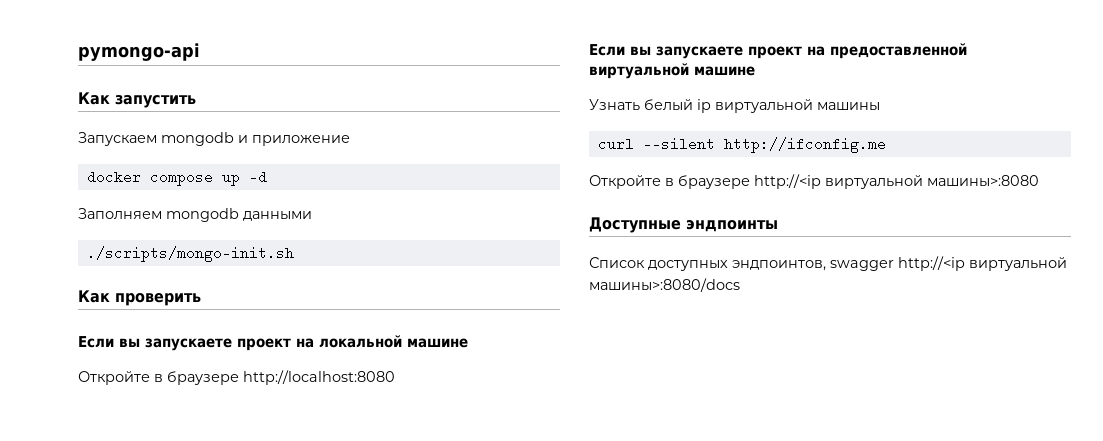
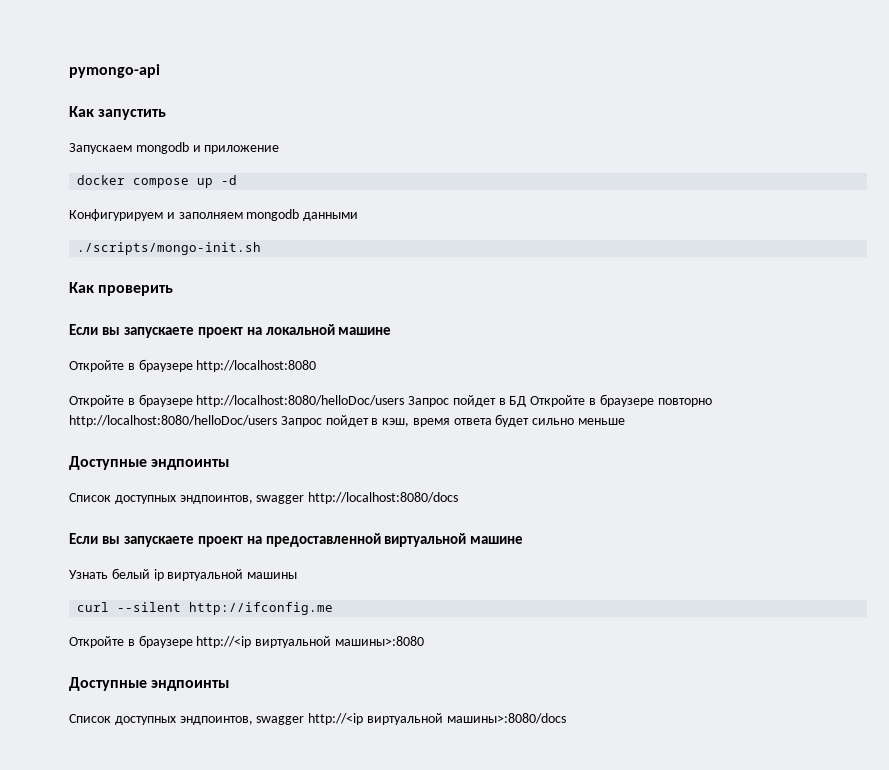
- Заполняем mongodb данными
+ Конфигурируем и заполняем mongodb данными
+ Откройте в браузере http://localhost:8080/helloDoc/users Запрос пойдет в БД Откройте в браузере повторно http://localhost:8080/helloDoc/users Запрос пойдет в кэш, время ответа будет сильно меньше
+ Доступные эндпоинты
+ Список доступных эндпоинтов, swagger http://localhost:8080/docs

